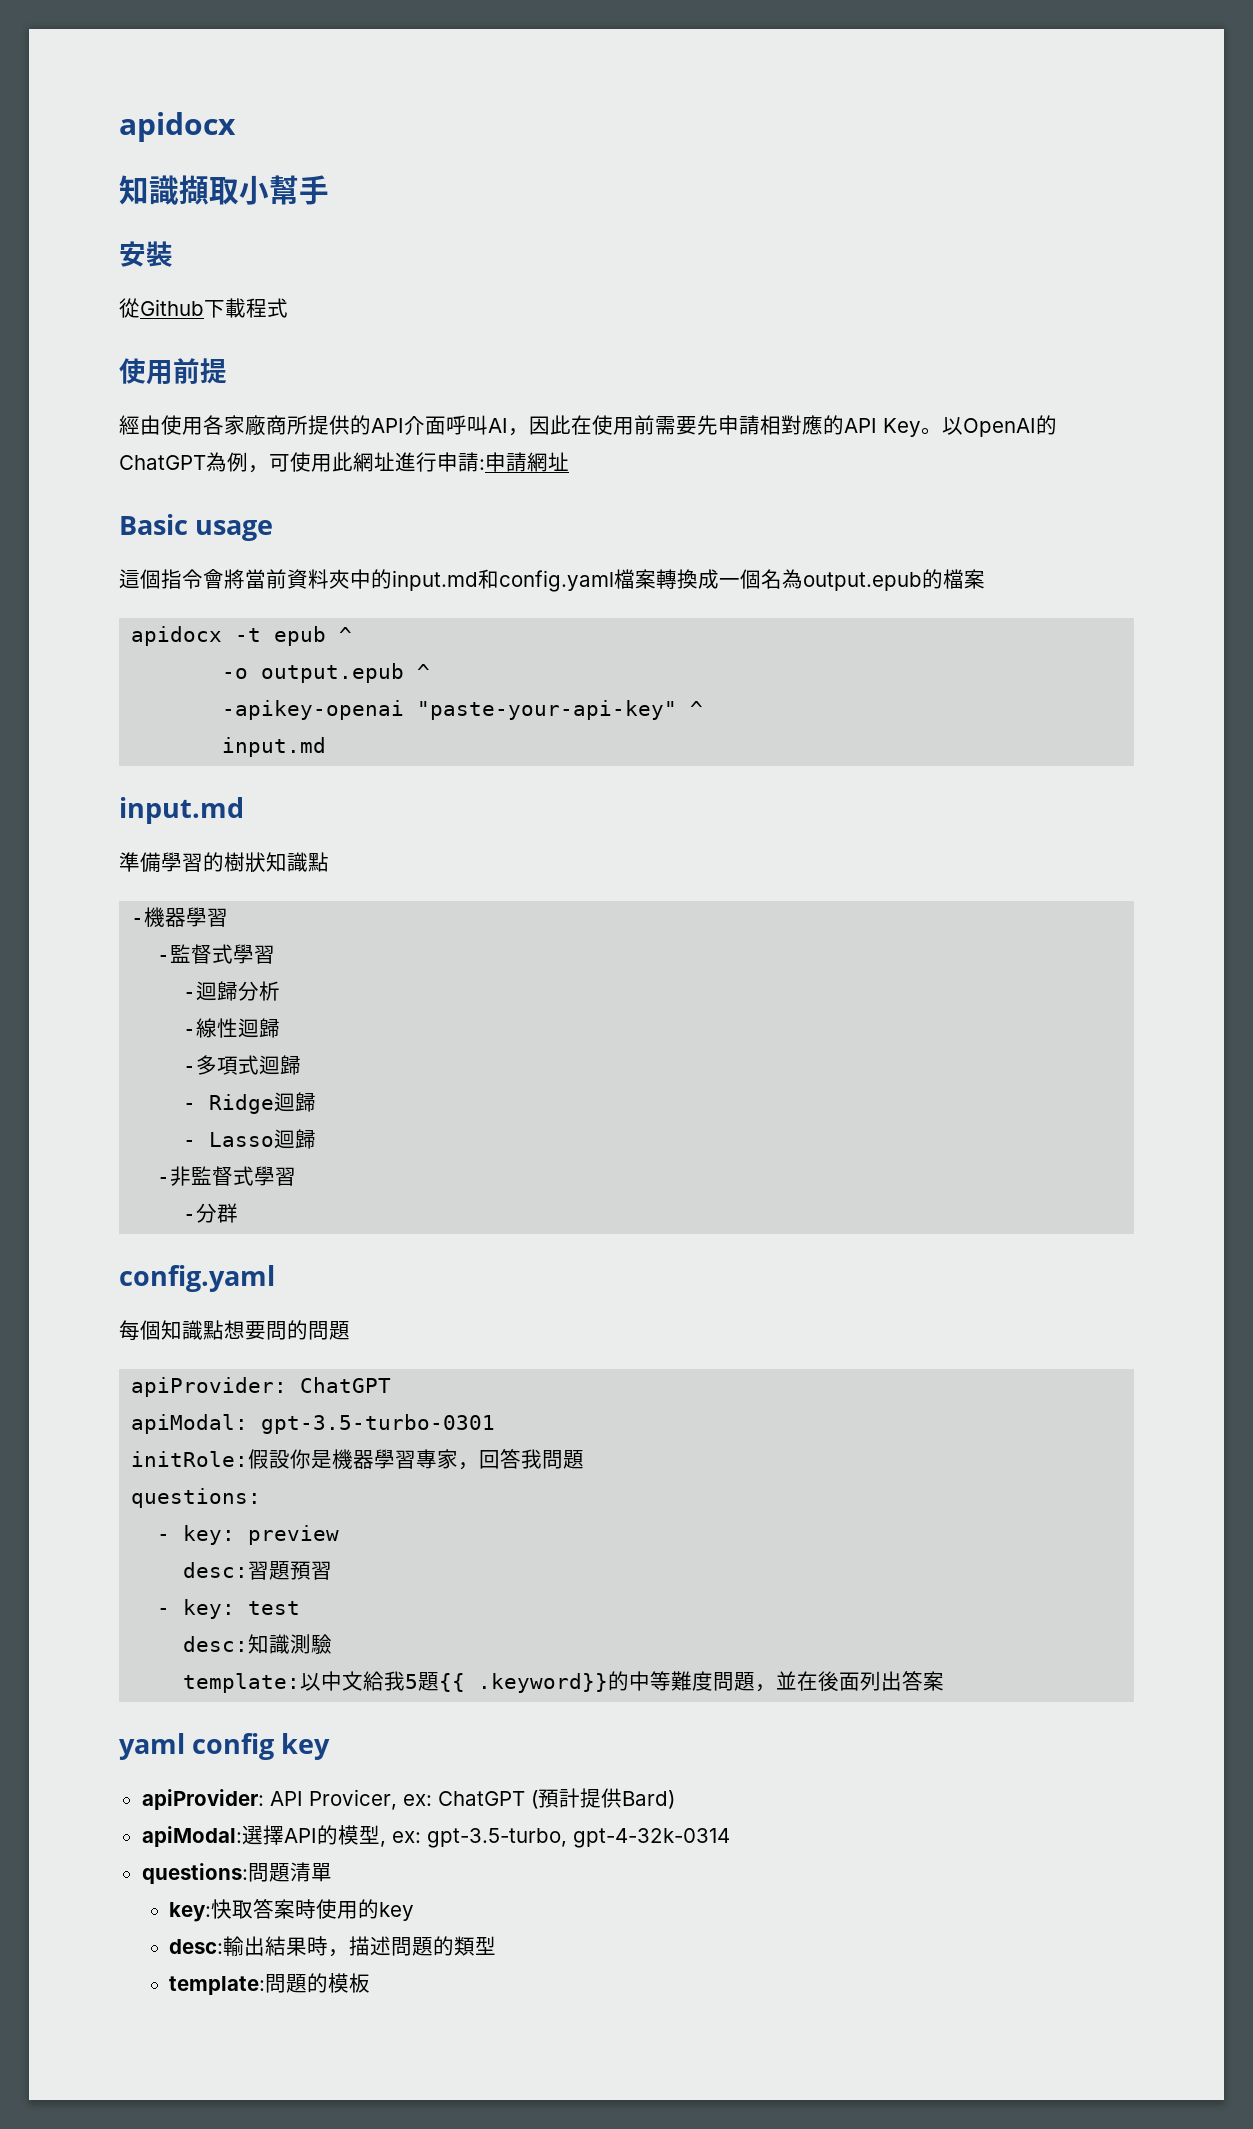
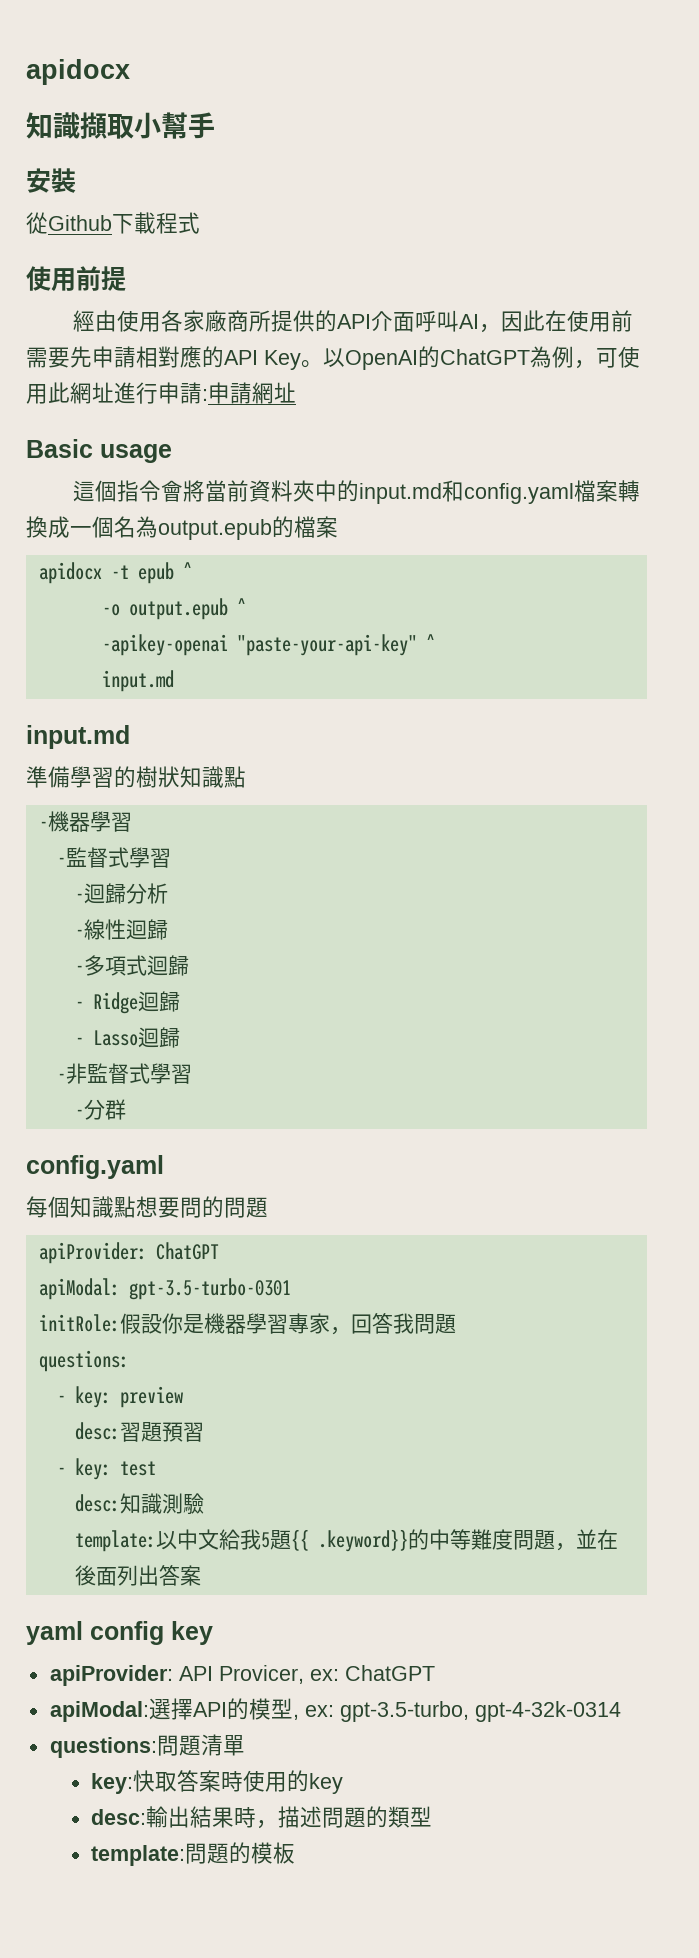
- apiProvider: API Provicer, ex: ChatGPT (預計提供Bard)
+ apiProvider: API Provicer, ex: ChatGPT

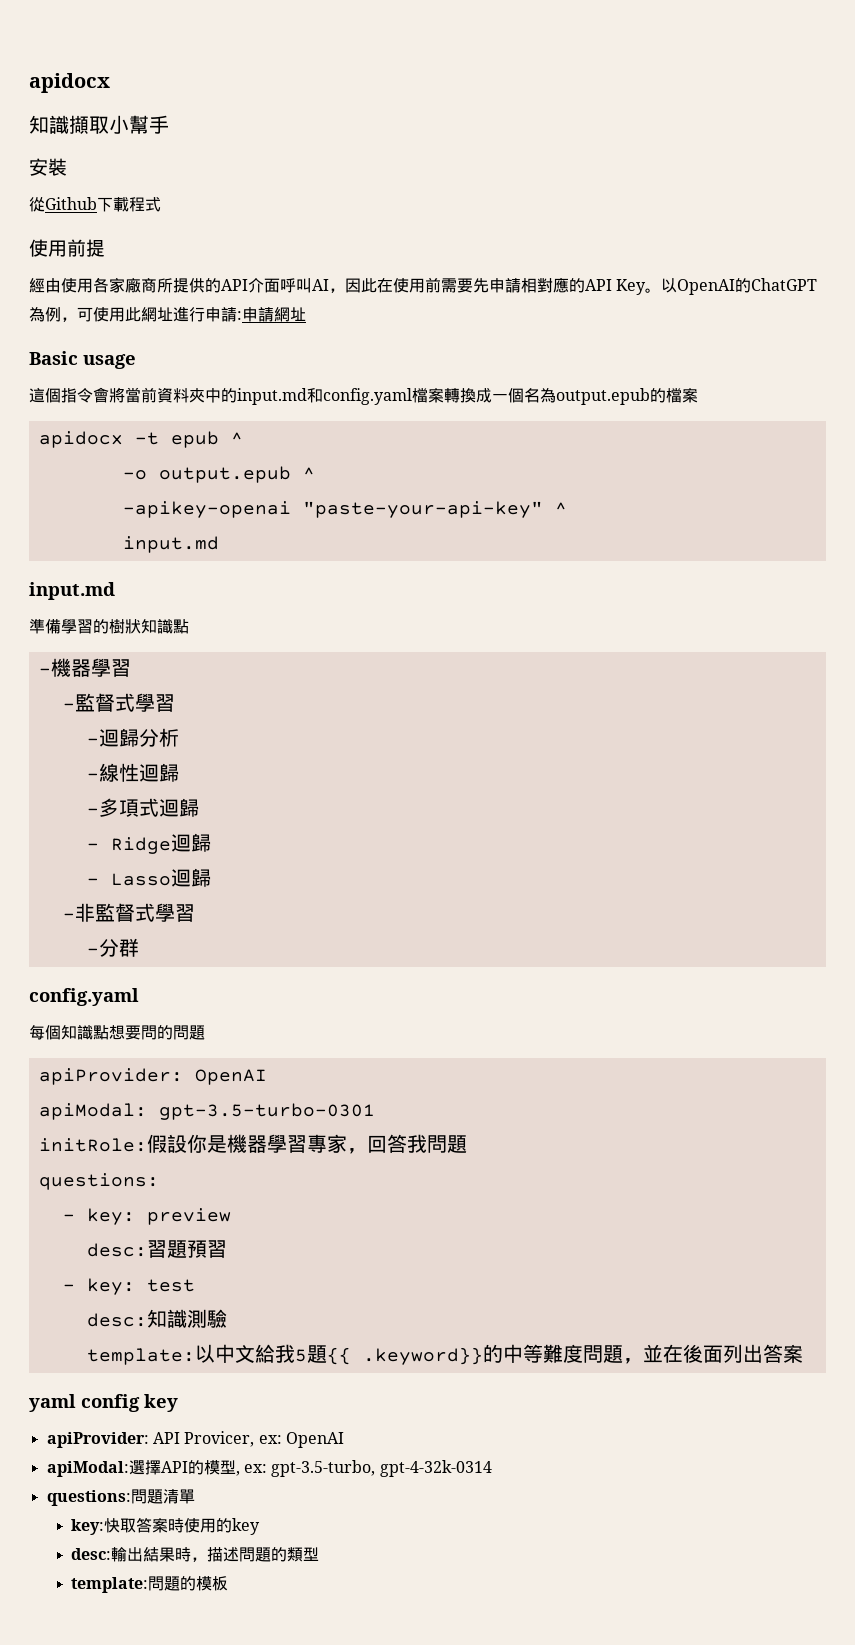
- apiProvider: ChatGPT
+ apiProvider: OpenAI
- apiProvider: API Provicer, ex: ChatGPT
+ apiProvider: API Provicer, ex: OpenAI

